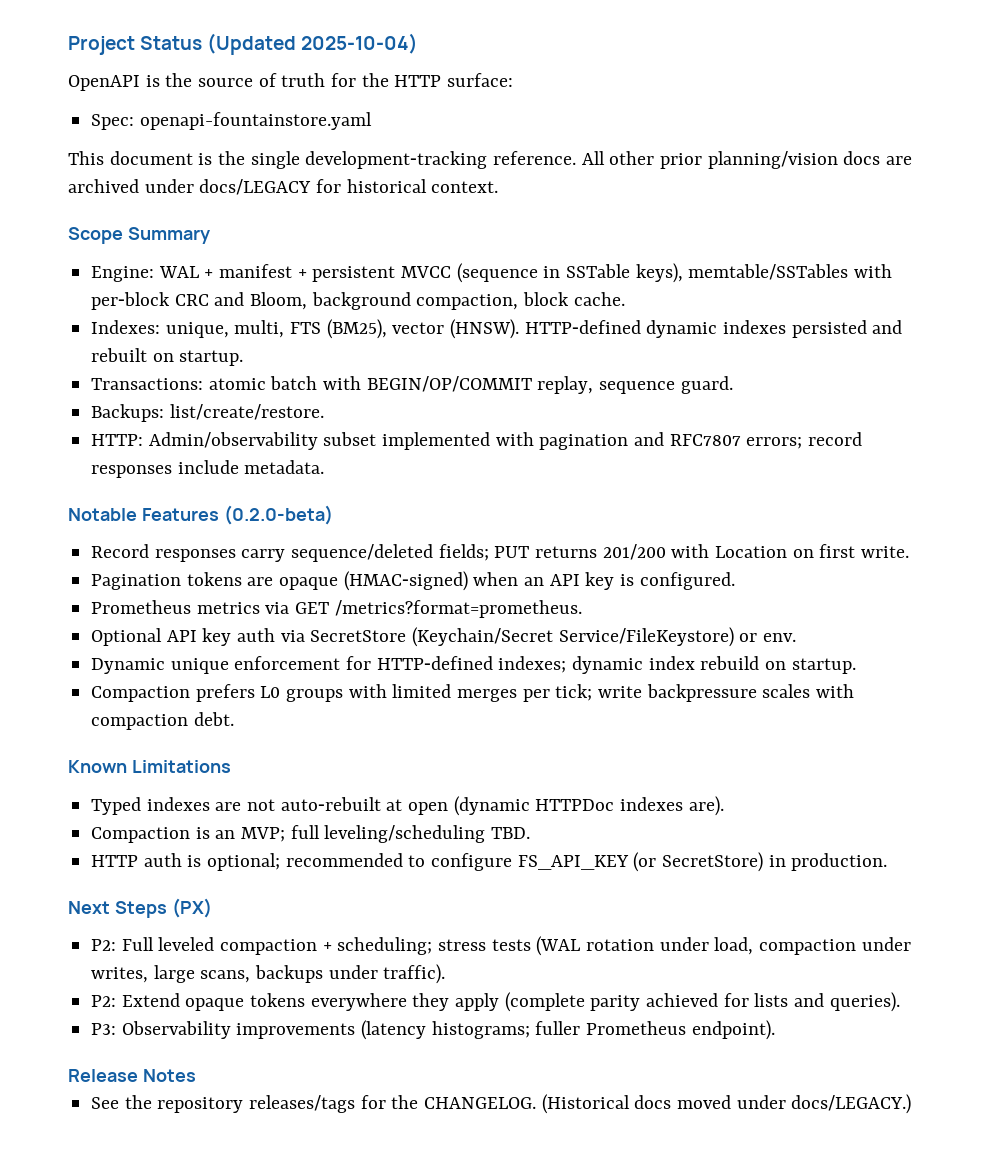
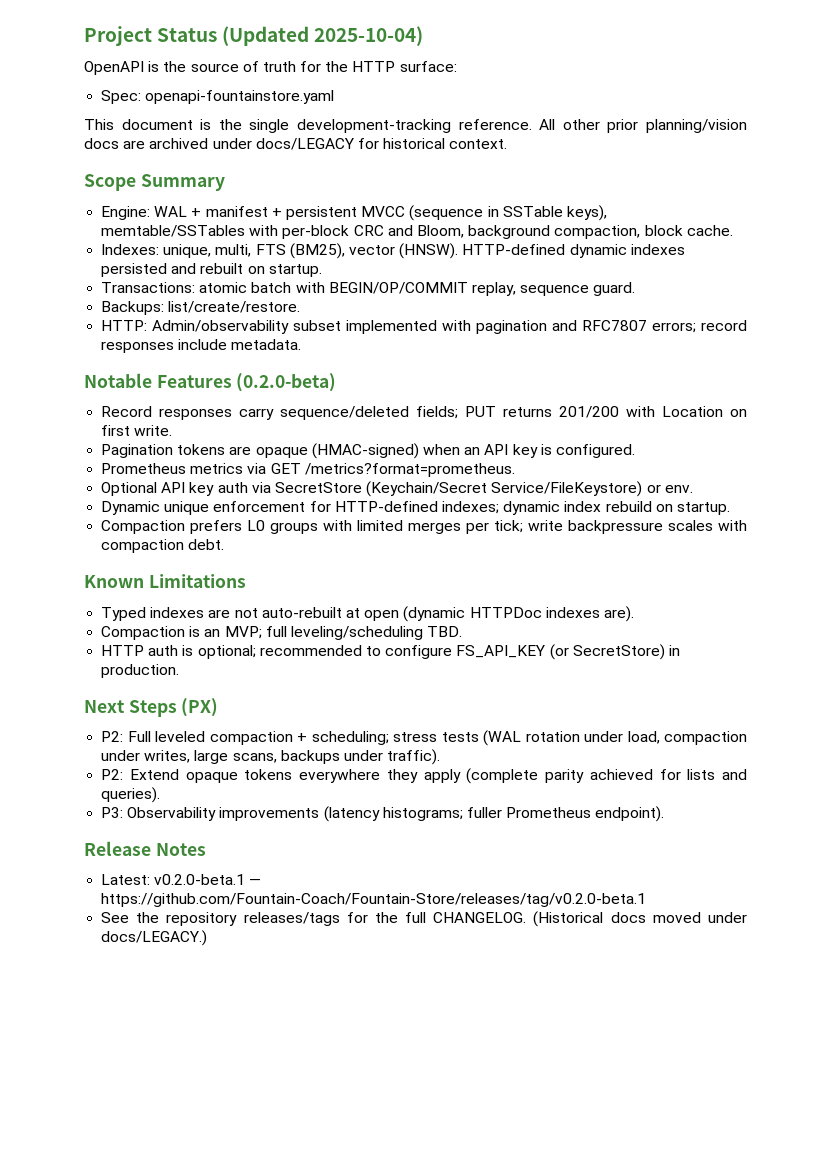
+ Latest: v0.2.0‑beta.1 — https://github.com/Fountain-Coach/Fountain-Store/releases/tag/v0.2.0-beta.1
- See the repository releases/tags for the CHANGELOG.
+ See the repository releases/tags for the full CHANGELOG.

